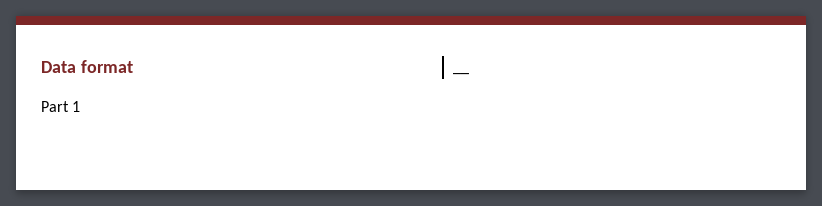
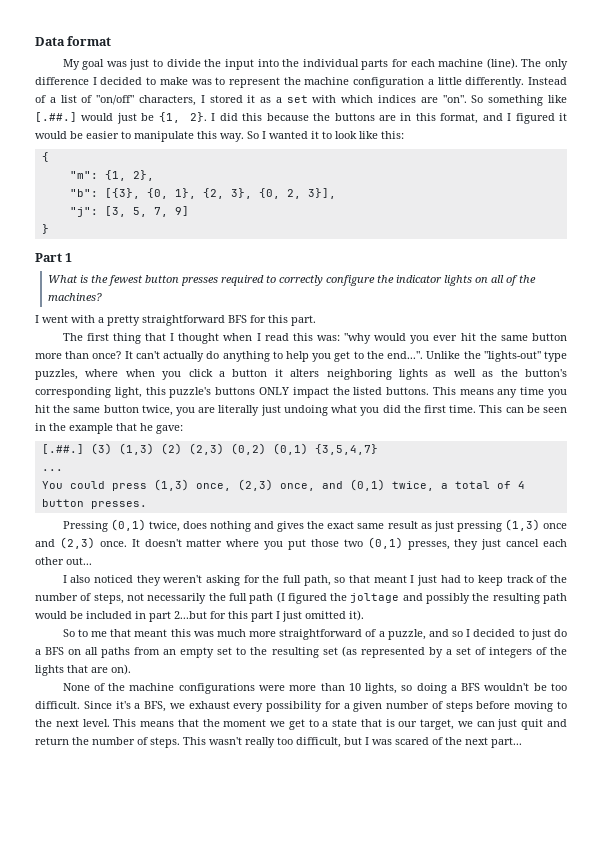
+ My goal was just to divide the input into the individual parts for each machine (line). The only difference I decided to make was to represent the machine configuration a little differently. Instead of a list of "on/off" characters, I stored it as a set with which indices are "on". So something like [.##.] would just be {1, 2}. I did this because the buttons are in this format, and I figured it would be easier to manipulate this way. So I wanted it to look like this:
+ {
+ "m": {1, 2},
+ "b": [{3}, {0, 1}, {2, 3}, {0, 2, 3}],
+ "j": [3, 5, 7, 9]
+ }
  Part 1
- __
+ What is the fewest button presses required to correctly configure the indicator lights on all of the machines?
+ I went with a pretty straightforward BFS for this part.
+ The first thing that I thought when I read this was: "why would you ever hit the same button more than once? It can't actually do anything to help you get to the end...". Unlike the "lights-out" type puzzles, where when you click a button it alters neighboring lights as well as the button's corresponding light, this puzzle's buttons ONLY impact the listed buttons. This means any time you hit the same button twice, you are literally just undoing what you did the first time. This can be seen in the example that he gave:
+ [.##.] (3) (1,3) (2) (2,3) (0,2) (0,1) {3,5,4,7}
+ ...
+ You could press (1,3) once, (2,3) once, and (0,1) twice, a total of 4 button presses.
+ Pressing (0,1) twice, does nothing and gives the exact same result as just pressing (1,3) once and (2,3) once. It doesn't matter where you put those two (0,1) presses, they just cancel each other out...
+ I also noticed they weren't asking for the full path, so that meant I just had to keep track of the number of steps, not necessarily the full path (I figured the joltage and possibly the resulting path would be included in part 2...but for this part I just omitted it).
+ So to me that meant this was much more straightforward of a puzzle, and so I decided to just do a BFS on all paths from an empty set to the resulting set (as represented by a set of integers of the lights that are on).
+ None of the machine configurations were more than 10 lights, so doing a BFS wouldn't be too difficult. Since it's a BFS, we exhaust every possibility for a given number of steps before moving to the next level. This means that the moment we get to a state that is our target, we can just quit and return the number of steps. This wasn't really too difficult, but I was scared of the next part...

